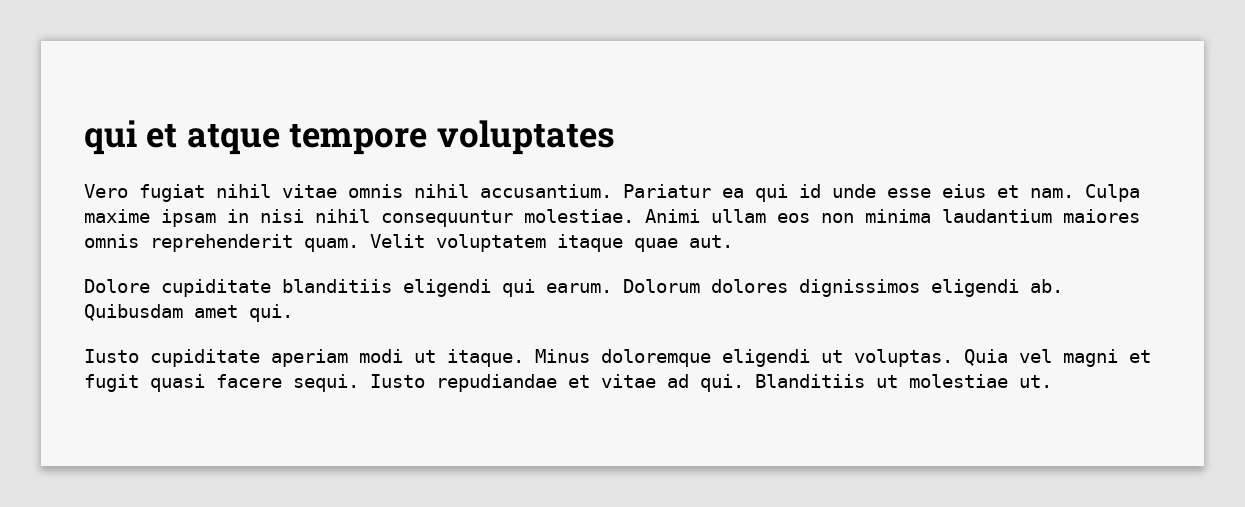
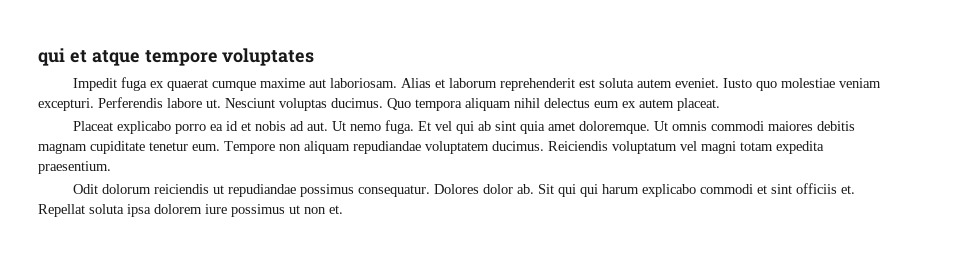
- Vero fugiat nihil vitae omnis nihil accusantium. Pariatur ea qui id unde esse eius et nam. Culpa maxime ipsam in nisi nihil consequuntur molestiae. Animi ullam eos non minima laudantium maiores omnis reprehenderit quam. Velit voluptatem itaque quae aut.
- Dolore cupiditate blanditiis eligendi qui earum. Dolorum dolores dignissimos eligendi ab. Quibusdam amet qui.
- Iusto cupiditate aperiam modi ut itaque. Minus doloremque eligendi ut voluptas. Quia vel magni et fugit quasi facere sequi. Iusto repudiandae et vitae ad qui. Blanditiis ut molestiae ut.
+ Impedit fuga ex quaerat cumque maxime aut laboriosam. Alias et laborum reprehenderit est soluta autem eveniet. Iusto quo molestiae veniam excepturi. Perferendis labore ut. Nesciunt voluptas ducimus. Quo tempora aliquam nihil delectus eum ex autem placeat.
+ Placeat explicabo porro ea id et nobis ad aut. Ut nemo fuga. Et vel qui ab sint quia amet doloremque. Ut omnis commodi maiores debitis magnam cupiditate tenetur eum. Tempore non aliquam repudiandae voluptatem ducimus. Reiciendis voluptatum vel magni totam expedita praesentium.
+ Odit dolorum reiciendis ut repudiandae possimus consequatur. Dolores dolor ab. Sit qui qui harum explicabo commodi et sint officiis et. Repellat soluta ipsa dolorem iure possimus ut non et.

